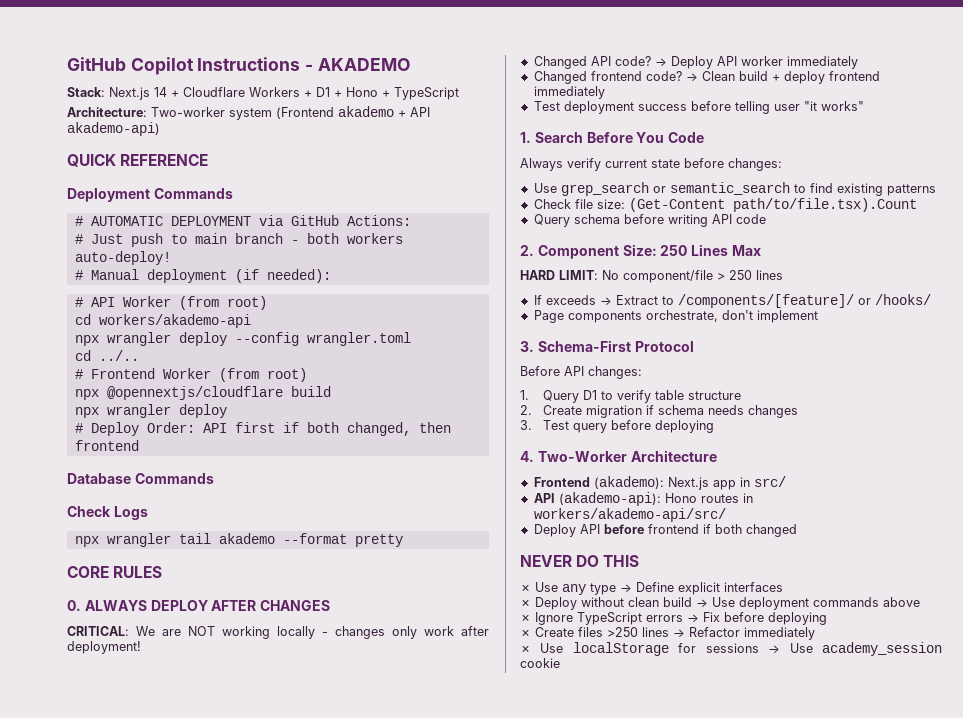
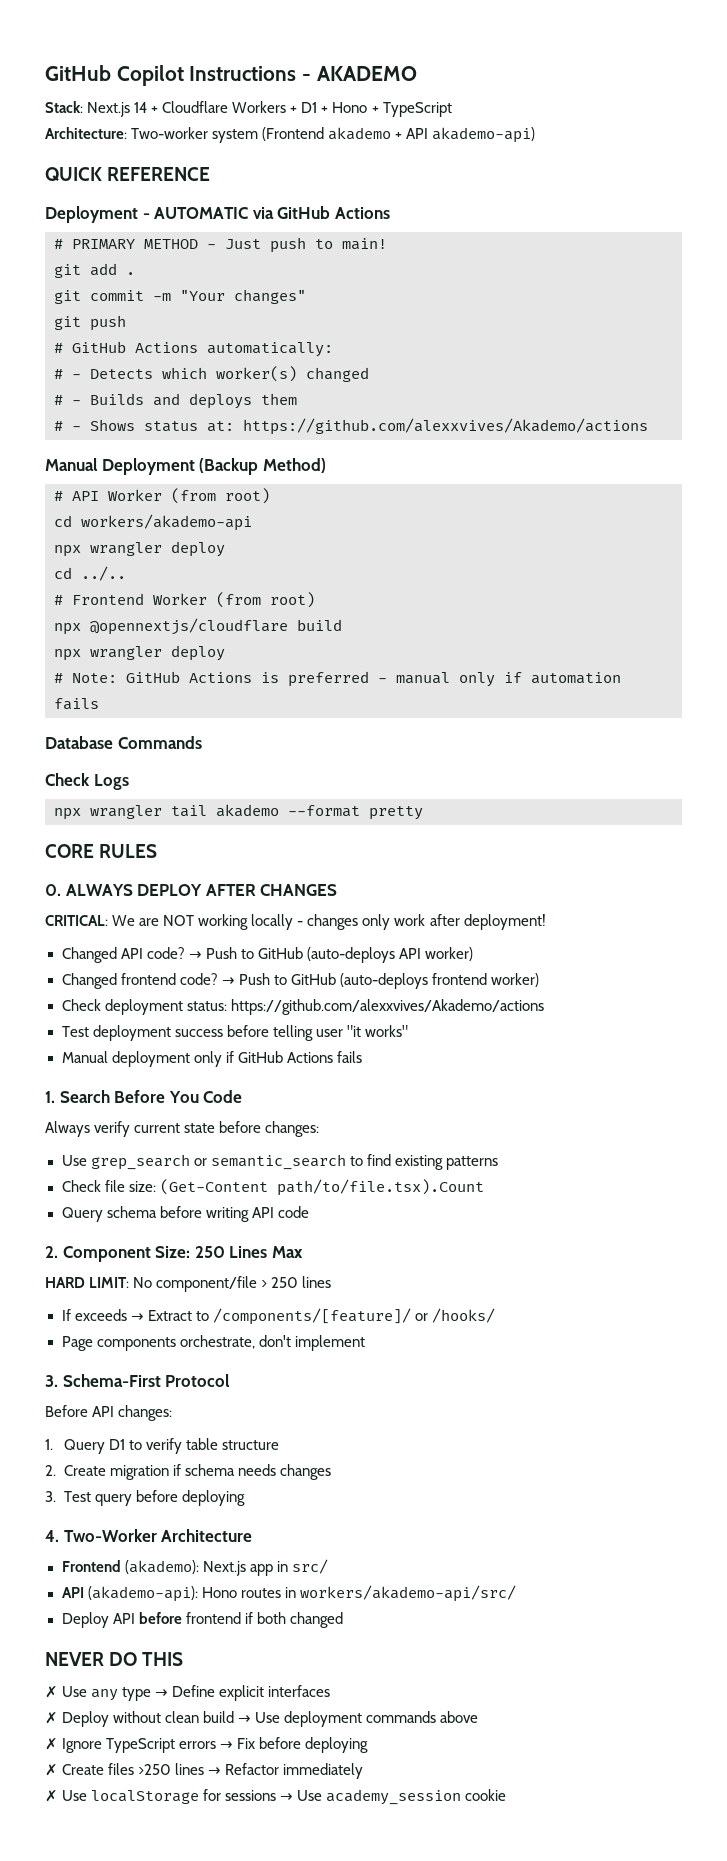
- Deployment Commands
- # AUTOMATIC DEPLOYMENT via GitHub Actions:
- # Just push to main branch - both workers auto-deploy!
- # Manual deployment (if needed):
+ Deployment - AUTOMATIC via GitHub Actions
+ # PRIMARY METHOD - Just push to main!
+ git add .
+ git commit -m "Your changes"
+ git push
+ # GitHub Actions automatically:
+ # - Detects which worker(s) changed
+ # - Builds and deploys them
+ # - Shows status at: https://github.com/alexxvives/Akademo/actions
+ Manual Deployment (Backup Method)
  cd workers/akademo-api
- npx wrangler deploy --config wrangler.toml
+ npx wrangler deploy
- # Deploy Order: API first if both changed, then frontend
+ # Note: GitHub Actions is preferred - manual only if automation fails
- → Deploy API worker immediately
- Changed frontend code? → Clean build + deploy frontend immediately
+ → Push to GitHub (auto-deploys API worker)
+ Changed frontend code? → Push to GitHub (auto-deploys frontend worker)
+ Check deployment status: https://github.com/alexxvives/Akademo/actions
+ Manual deployment only if GitHub Actions fails

